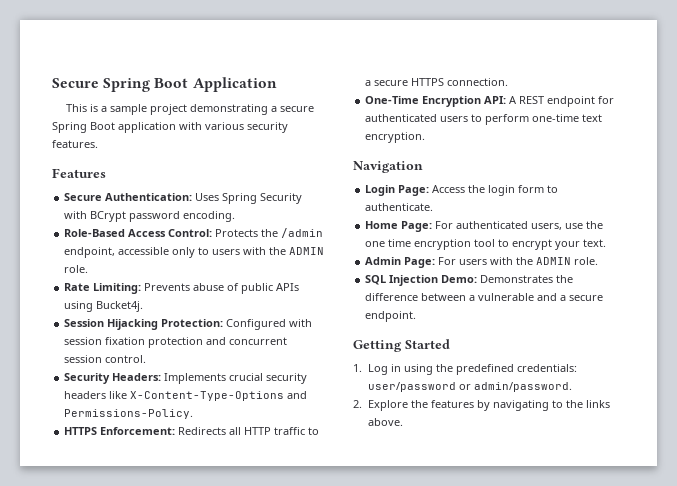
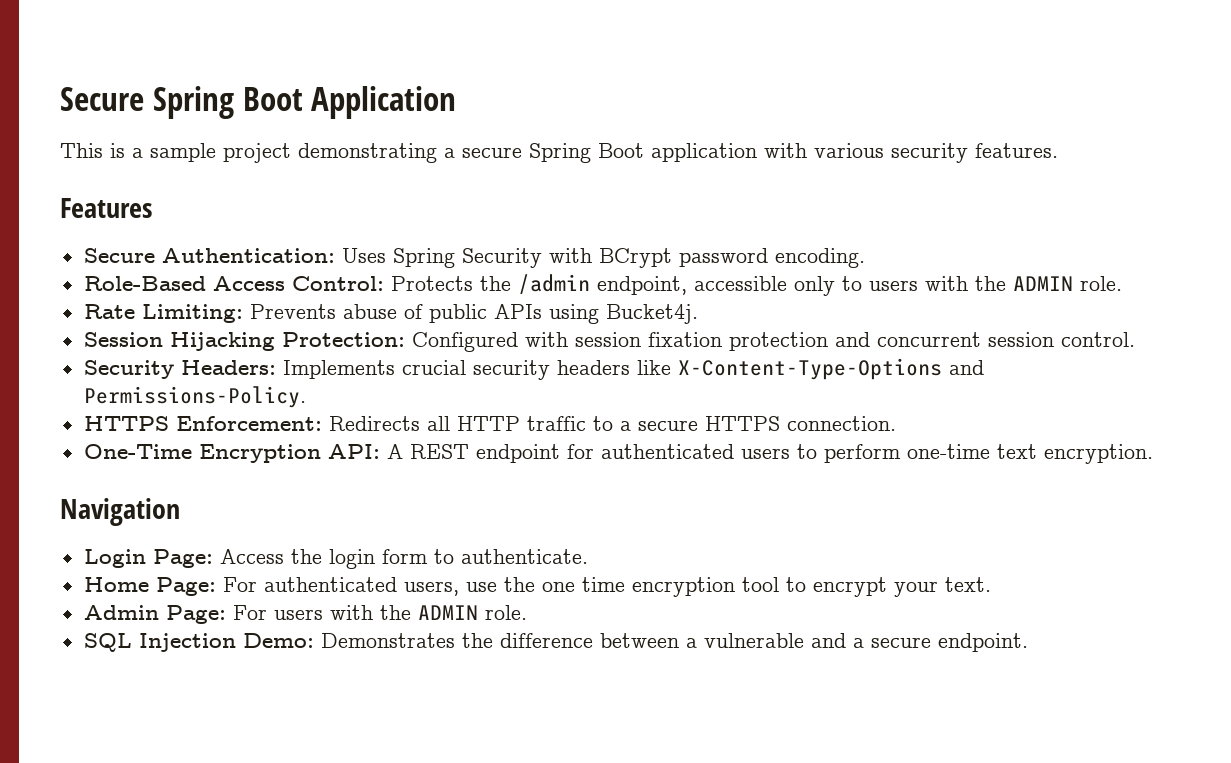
- Getting Started
- 1. Log in using the predefined credentials: user/password or admin/password.
- 2. Explore the features by navigating to the links above.

